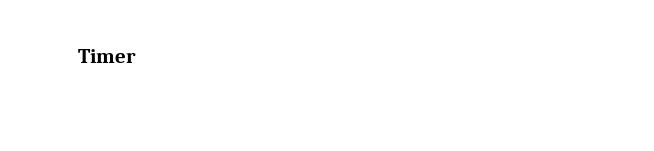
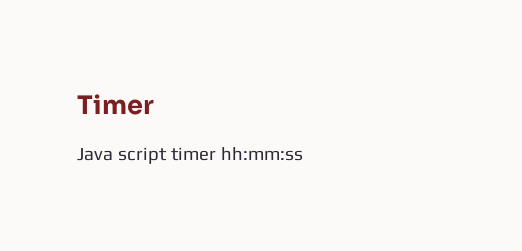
+ Java script timer hh:mm:ss

